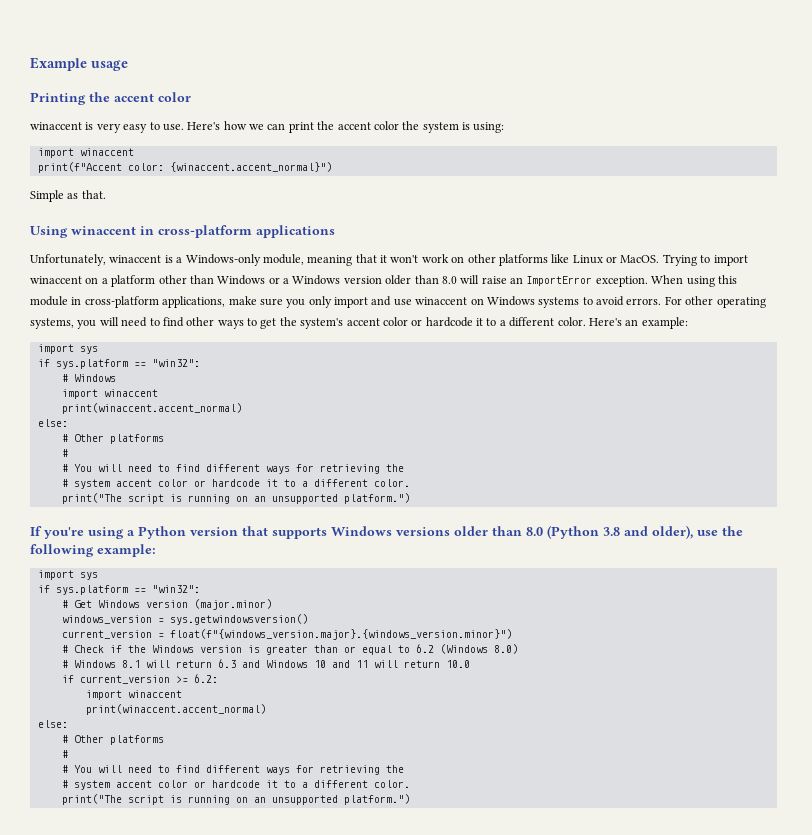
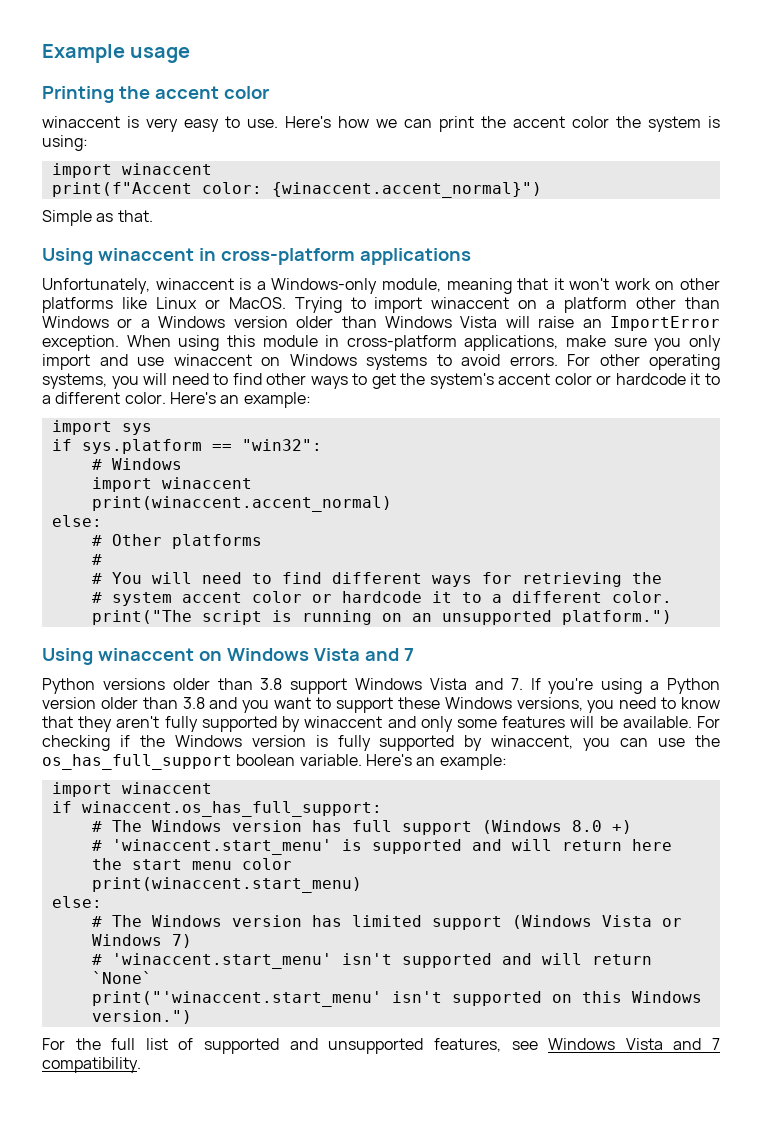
- Trying to import winaccent on a platform other than Windows or a Windows version older than 8.0 will raise an ImportError exception.
+ Trying to import winaccent on a platform other than Windows or a Windows version older than Windows Vista will raise an ImportError exception.
- If you're using a Python version that supports Windows versions older than 8.0 (Python 3.8 and older), use the following example:
- import sys
- if sys.platform == "win32":
- # Get Windows version (major.minor)
- windows_version = sys.getwindowsversion()
- current_version = float(f"{windows_version.major}.{windows_version.minor}")
- # Check if the Windows version is greater than or equal to 6.2 (Windows 8.0)
- # Windows 8.1 will return 6.3 and Windows 10 and 11 will return 10.0
- if current_version >= 6.2:
+ Using winaccent on Windows Vista and 7
+ Python versions older than 3.8 support Windows Vista and 7. If you're using a Python version older than 3.8 and you want to support these Windows versions, you need to know that they aren't fully supported by winaccent and only some features will be available. For checking if the Windows version is fully supported by winaccent, you can use the os_has_full_support boolean variable. Here's an example:
  import winaccent
- print(winaccent.accent_normal)
+ if winaccent.os_has_full_support:
+ # The Windows version has full support (Windows 8.0 +)
+ # 'winaccent.start_menu' is supported and will return here the start menu color
+ print(winaccent.start_menu)
  else:
- # Other platforms
- #
- # You will need to find different ways for retrieving the
- # system accent color or hardcode it to a different color.
- print("The script is running on an unsupported platform.")
+ # The Windows version has limited support (Windows Vista or Windows 7)
+ # 'winaccent.start_menu' isn't supported and will return `None`
+ print("'winaccent.start_menu' isn't supported on this Windows version.")
+ For the full list of supported and unsupported features, see Windows Vista and 7 compatibility.

